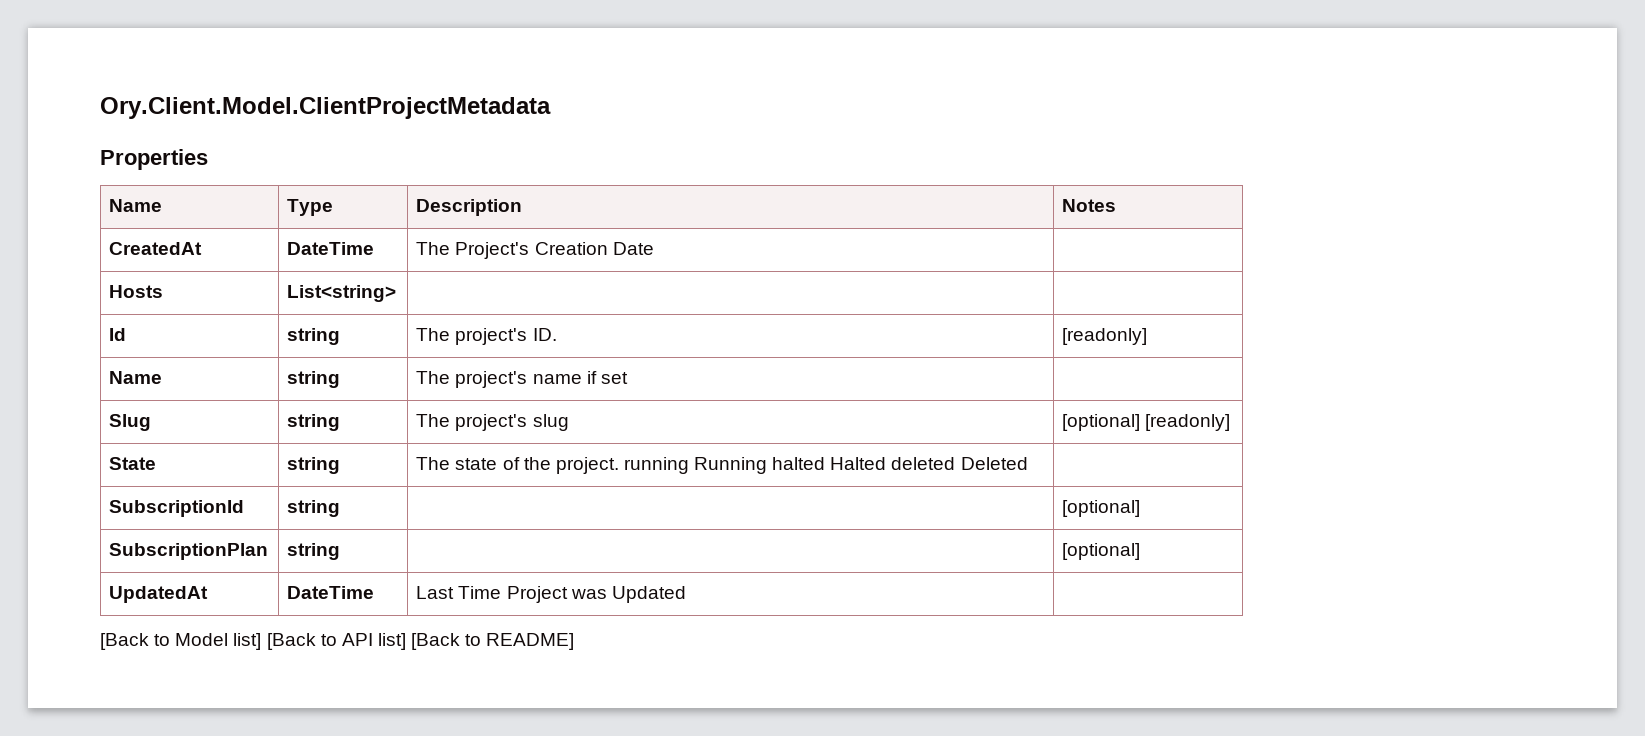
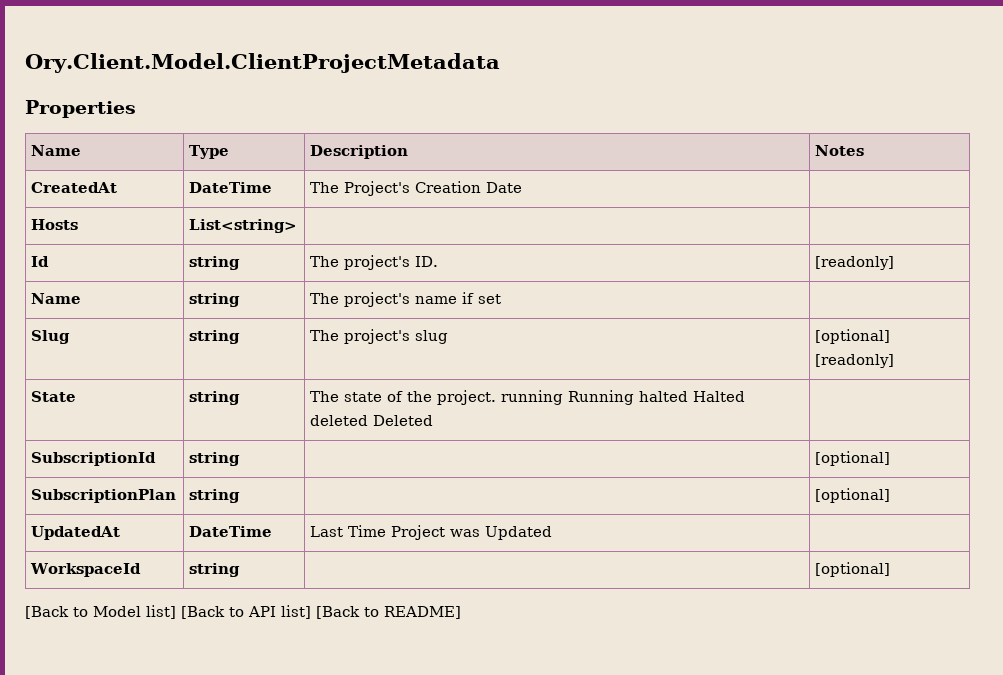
+ WorkspaceId | string | | [optional]

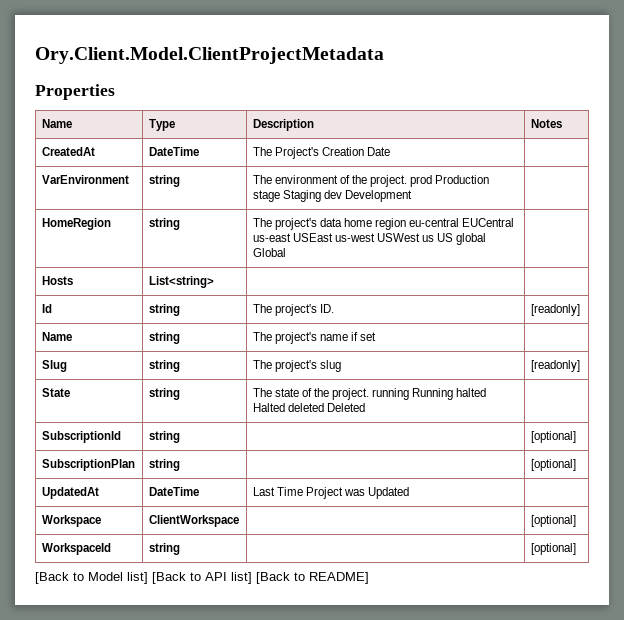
+ VarEnvironment | string | The environment of the project. prod Production stage Staging dev Development |
+ HomeRegion | string | The project's data home region eu-central EUCentral us-east USEast us-west USWest us US global Global |
- Slug | string | The project's slug | [optional] [readonly]
+ Slug | string | The project's slug | [readonly]
+ Workspace | ClientWorkspace | | [optional]

